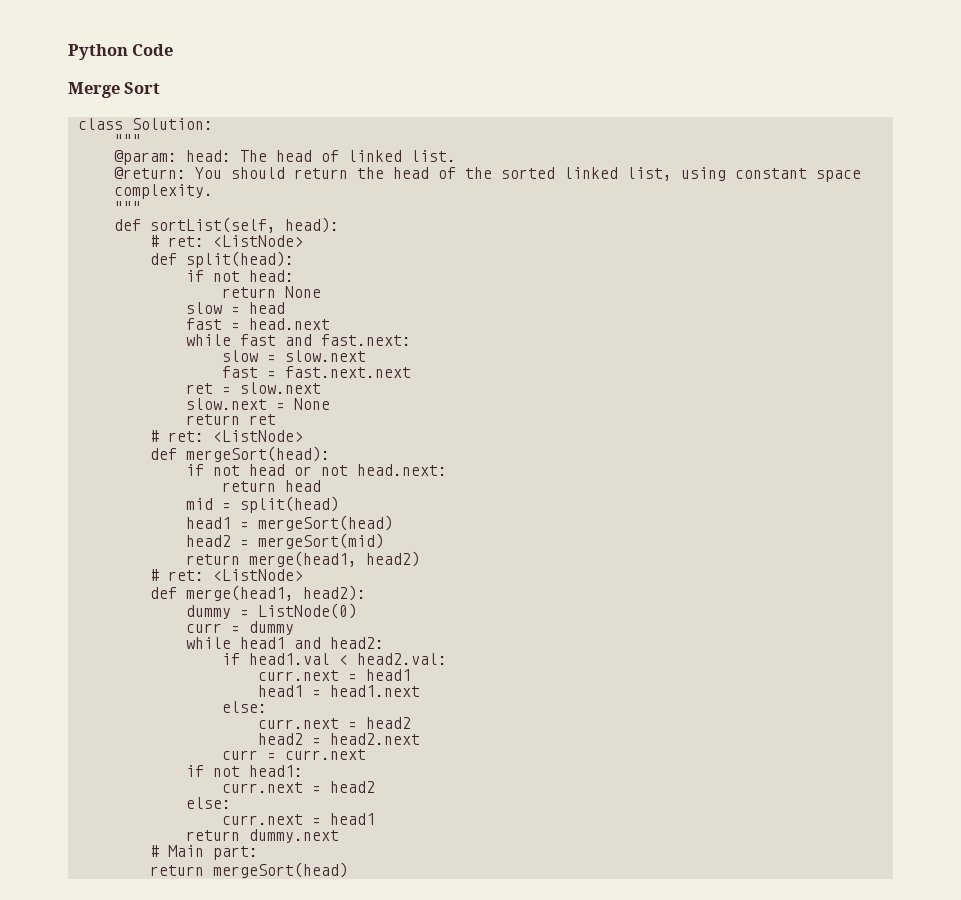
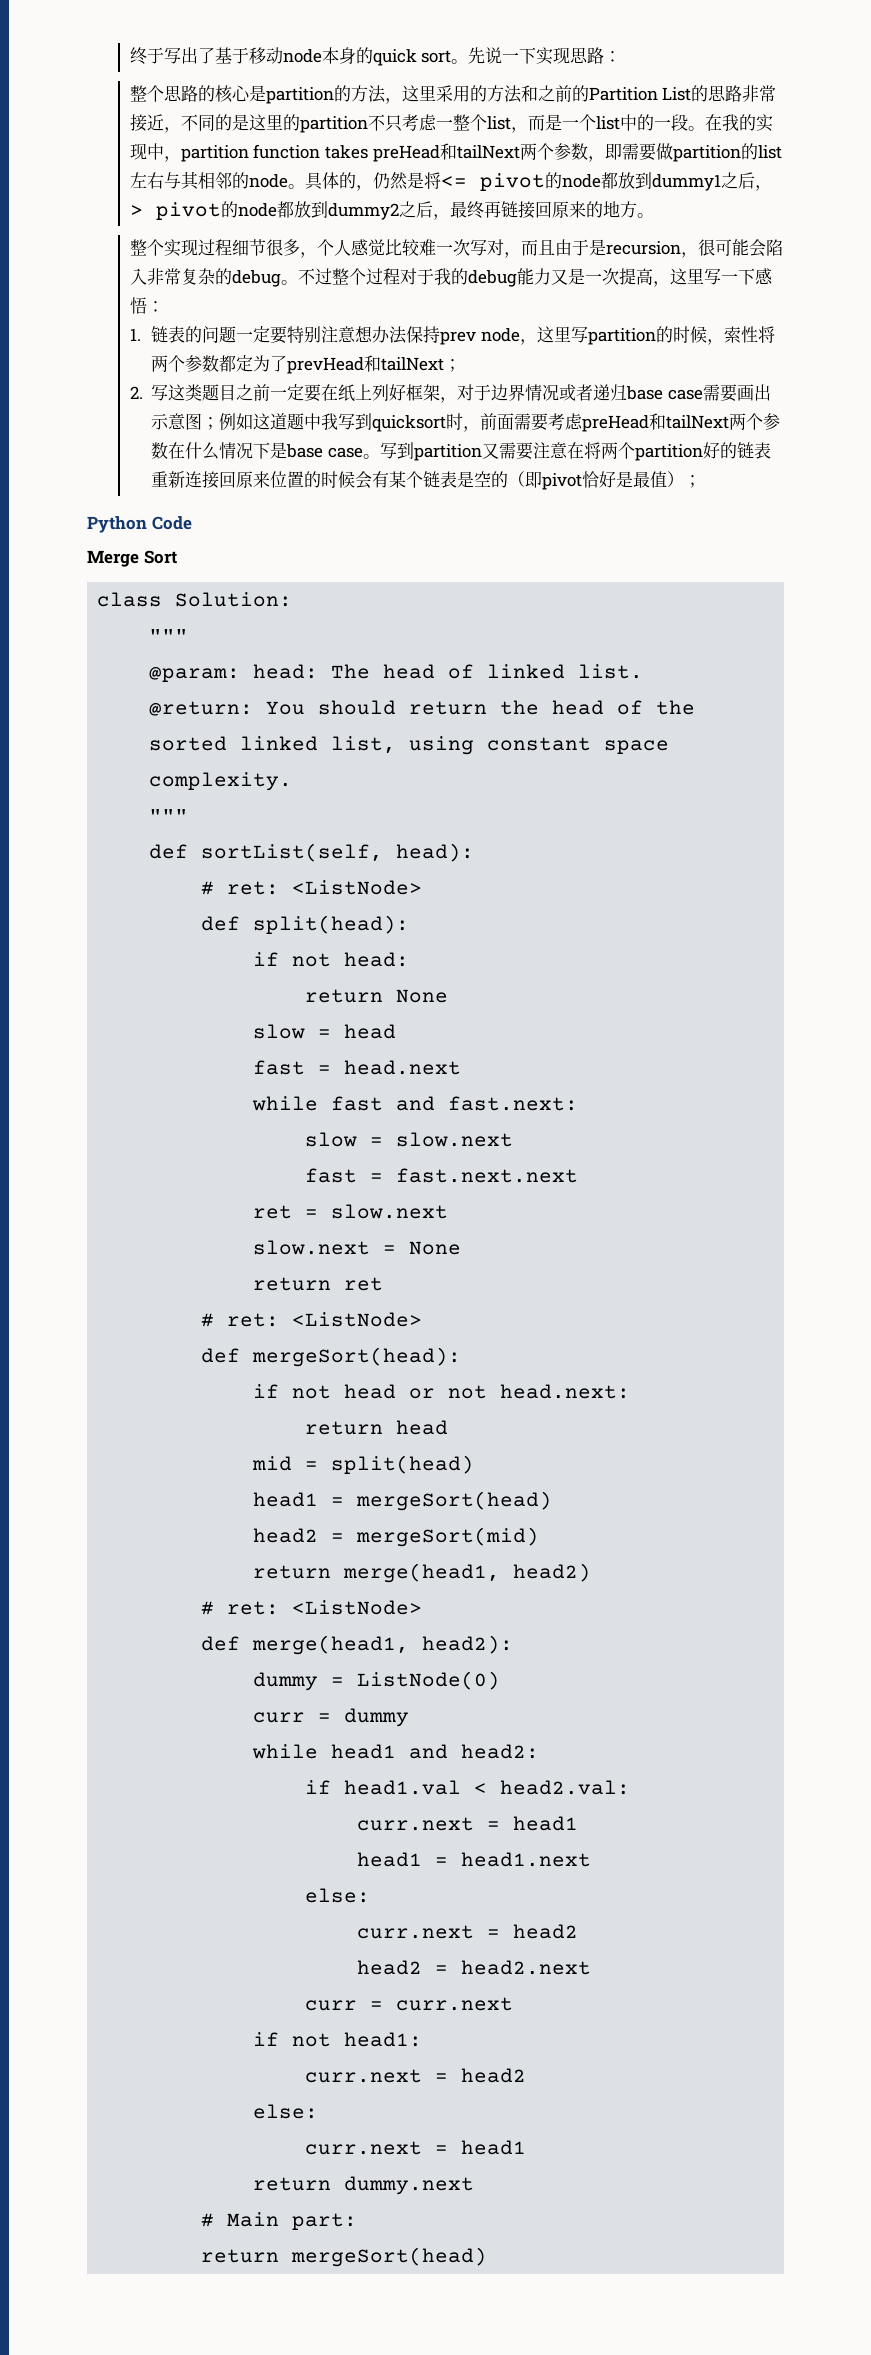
+ 终于写出了基于移动node本身的quick sort。先说一下实现思路：
+ 整个思路的核心是partition的方法，这里采用的方法和之前的Partition List的思路非常接近，不同的是这里的partition不只考虑一整个list，而是一个list中的一段。在我的实现中，partition function takes preHead和tailNext两个参数，即需要做partition的list左右与其相邻的node。具体的，仍然是将<= pivot的node都放到dummy1之后，> pivot的node都放到dummy2之后，最终再链接回原来的地方。
+ 整个实现过程细节很多，个人感觉比较难一次写对，而且由于是recursion，很可能会陷入非常复杂的debug。不过整个过程对于我的debug能力又是一次提高，这里写一下感悟：
+ 1.链表的问题一定要特别注意想办法保持prev node，这里写partition的时候，索性将两个参数都定为了prevHead和tailNext；
+ 2.写这类题目之前一定要在纸上列好框架，对于边界情况或者递归base case需要画出示意图；例如这道题中我写到quicksort时，前面需要考虑preHead和tailNext两个参数在什么情况下是base case。写到partition又需要注意在将两个partition好的链表重新连接回原来位置的时候会有某个链表是空的（即pivot恰好是最值）；

